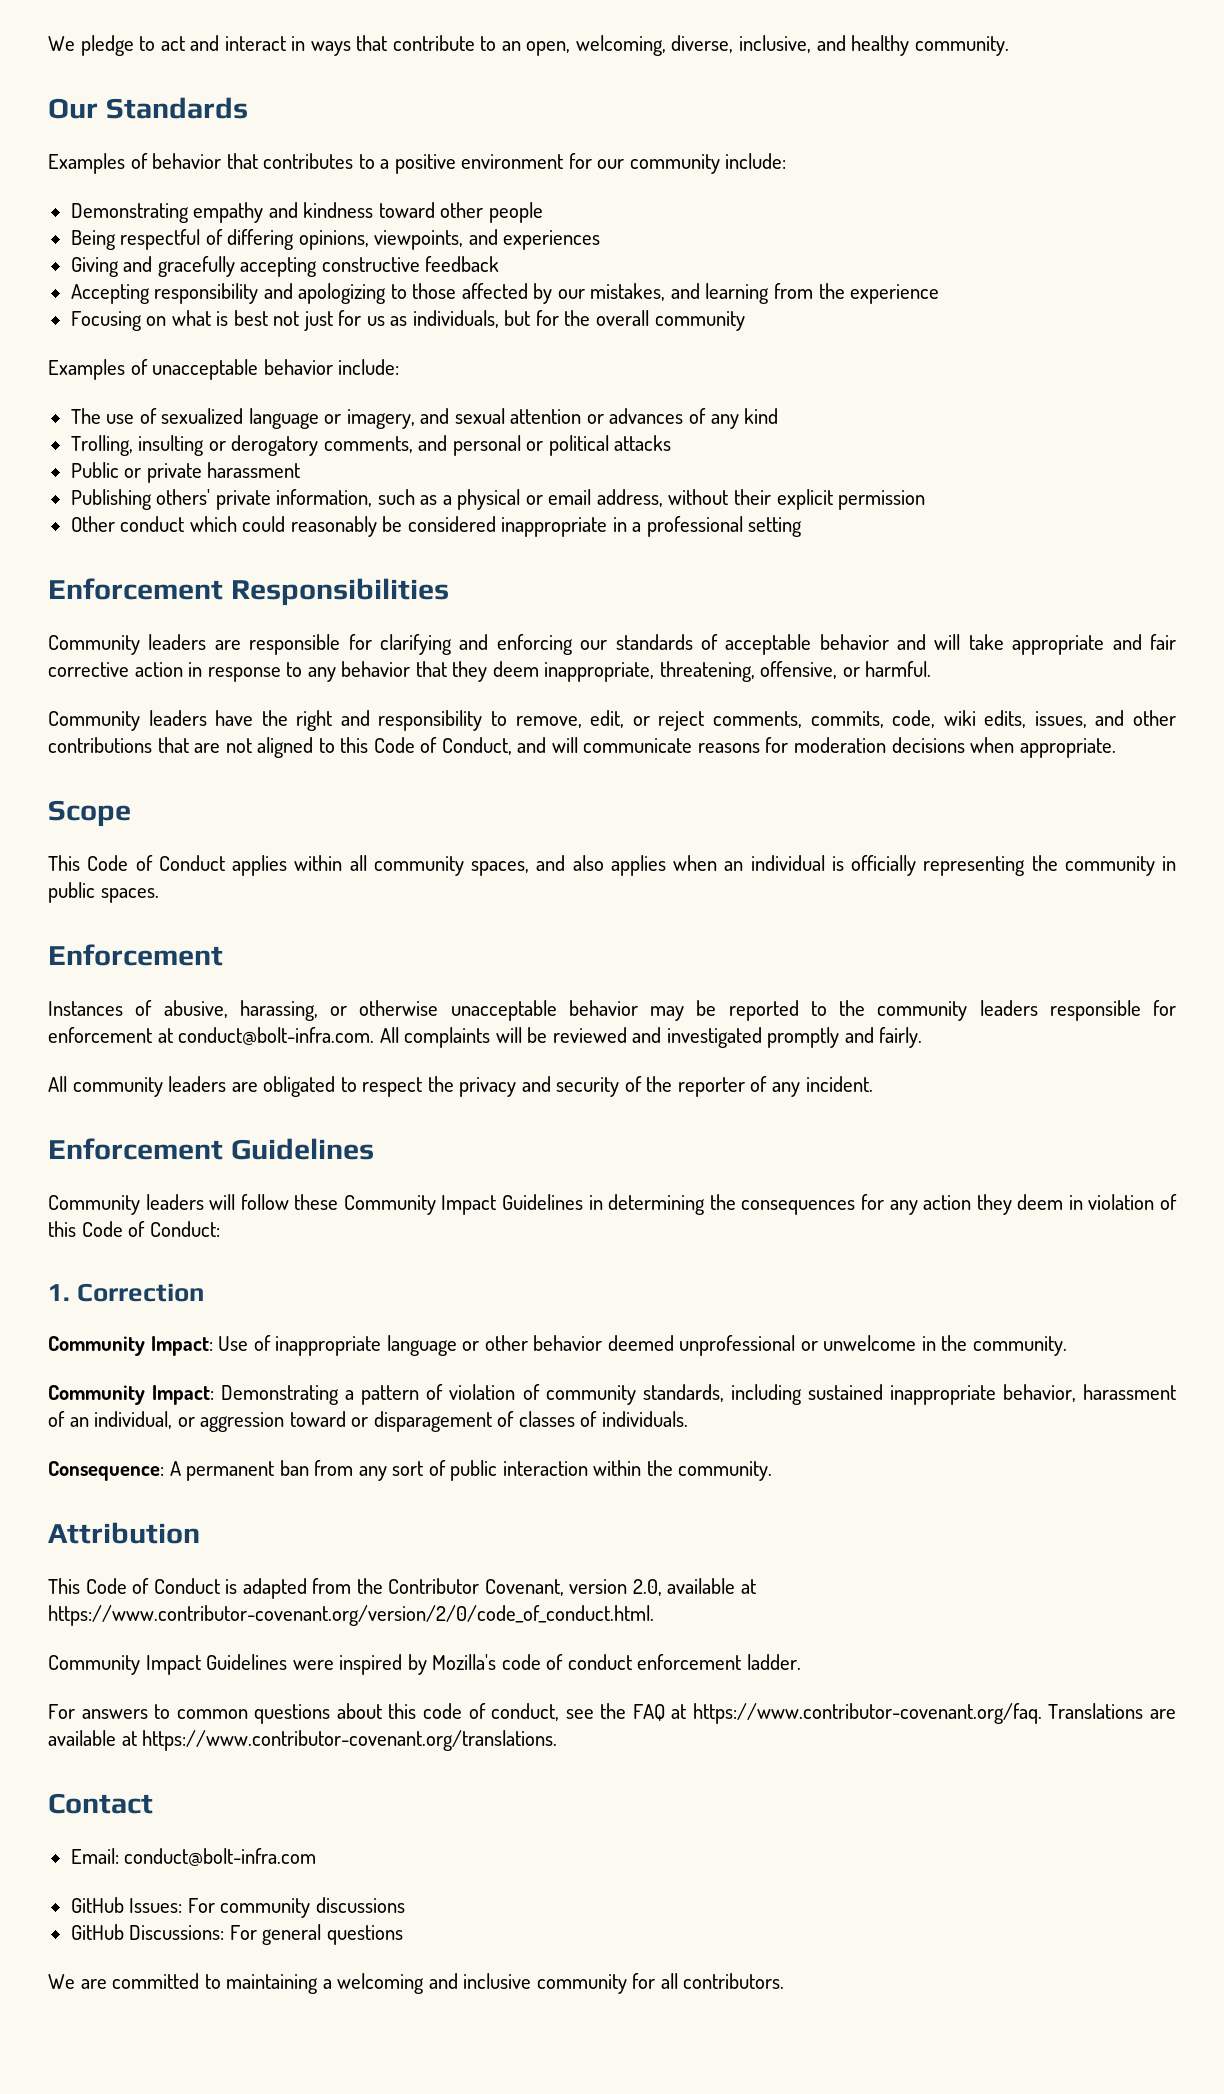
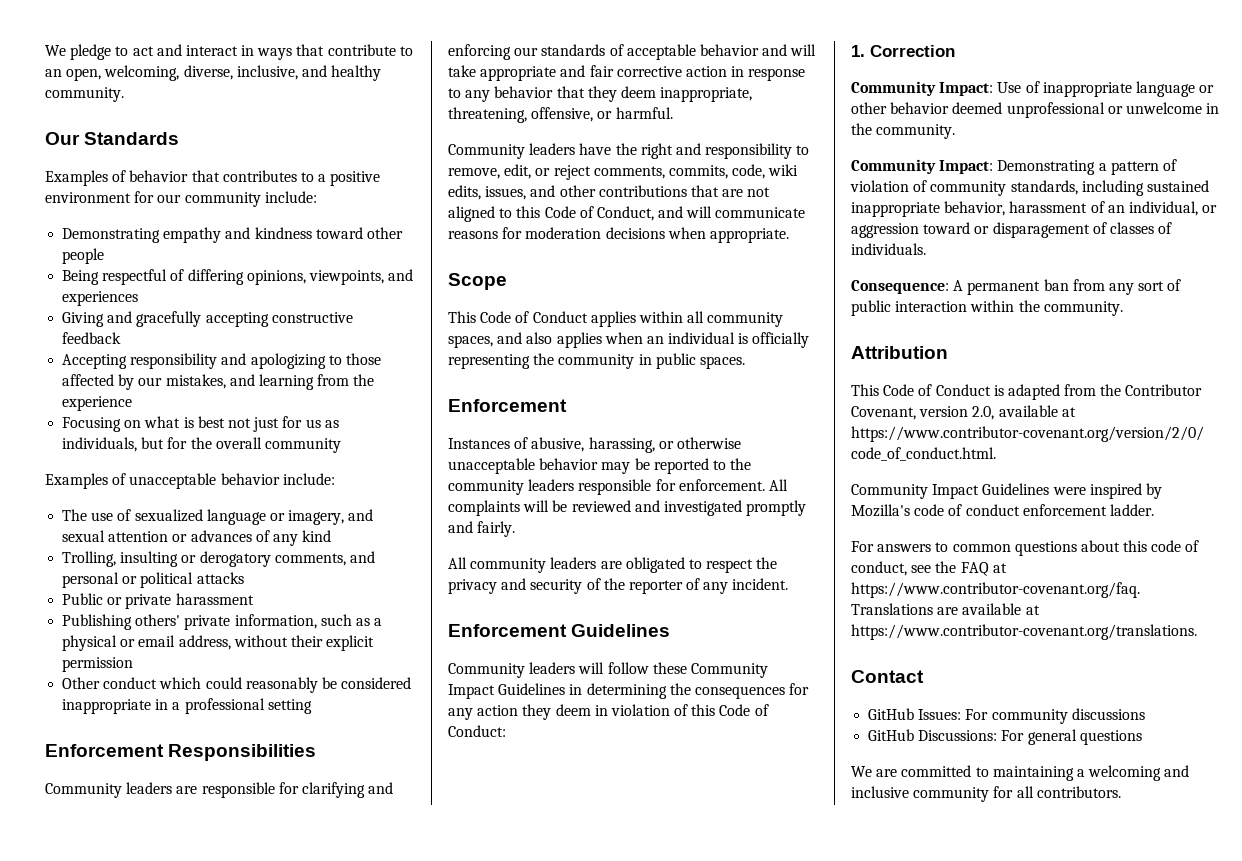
- Instances of abusive, harassing, or otherwise unacceptable behavior may be reported to the community leaders responsible for enforcement at conduct@bolt-infra.com. All complaints will be reviewed and investigated promptly and fairly.
+ Instances of abusive, harassing, or otherwise unacceptable behavior may be reported to the community leaders responsible for enforcement. All complaints will be reviewed and investigated promptly and fairly.
- Email: conduct@bolt-infra.com

